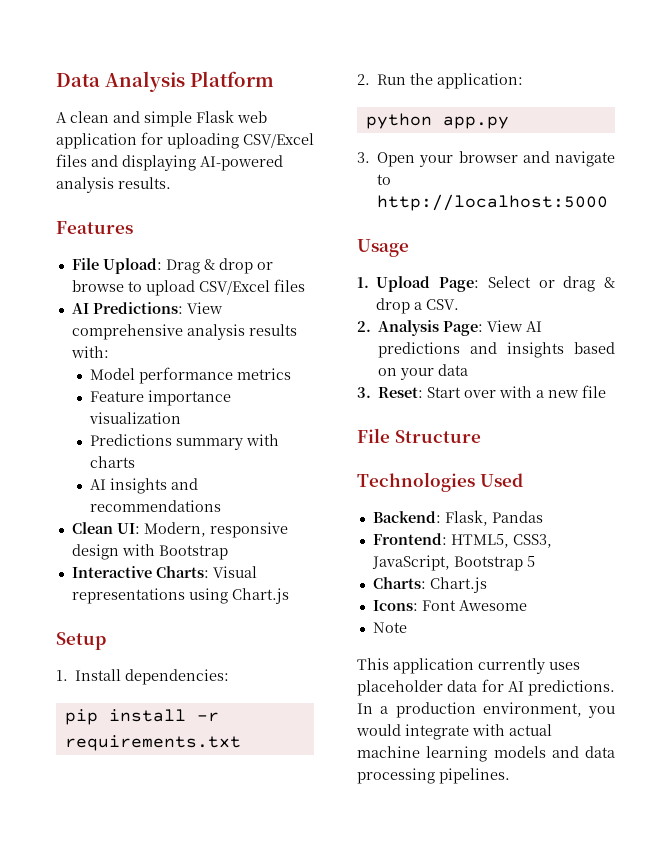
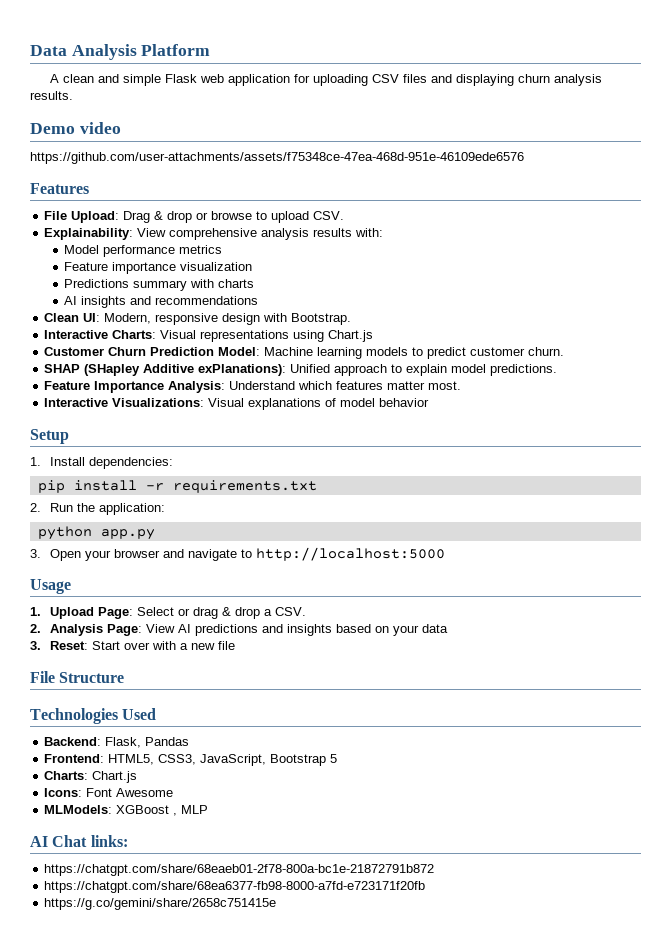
- A clean and simple Flask web application for uploading CSV/Excel files and displaying AI-powered analysis results.
+ A clean and simple Flask web application for uploading CSV files and displaying churn analysis results.
+ Demo video
+ https://github.com/user-attachments/assets/f75348ce-47ea-468d-951e-46109ede6576
- File Upload: Drag & drop or browse to upload CSV/Excel files
- AI Predictions: View comprehensive analysis results with:
+ File Upload: Drag & drop or browse to upload CSV.
+ Explainability: View comprehensive analysis results with:
- Clean UI: Modern, responsive design with Bootstrap
+ Clean UI: Modern, responsive design with Bootstrap.
+ Customer Churn Prediction Model: Machine learning models to predict customer churn.
+ SHAP (SHapley Additive exPlanations): Unified approach to explain model predictions.
+ Feature Importance Analysis: Understand which features matter most.
+ Interactive Visualizations: Visual explanations of model behavior
- Note
- This application currently uses placeholder data for AI predictions. In a production environment, you would integrate with actual machine learning models and data processing pipelines.
+ MLModels: XGBoost , MLP
+ AI Chat links:
+ https://chatgpt.com/share/68eaeb01-2f78-800a-bc1e-21872791b872
+ https://chatgpt.com/share/68ea6377-fb98-8000-a7fd-e723171f20fb
+ https://g.co/gemini/share/2658c751415e

